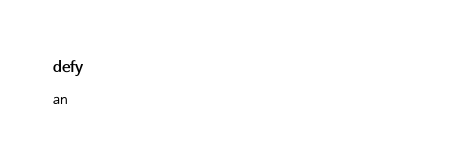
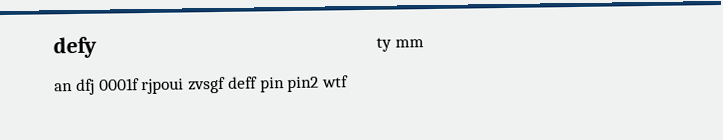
- an
+ an dfj 0001f rjpoui zvsgf deff pin pin2 wtf ty mm

